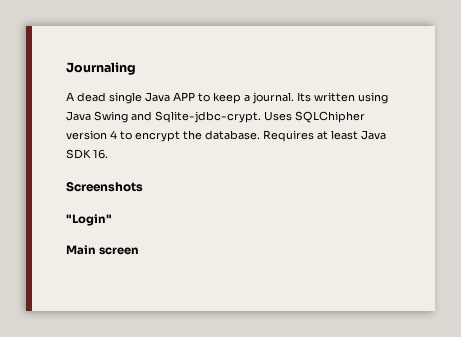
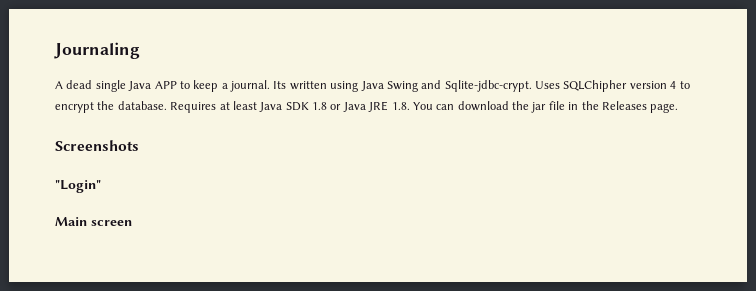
- Requires at least Java SDK 16.
+ Requires at least Java SDK 1.8 or Java JRE 1.8. You can download the jar file in the Releases page.

